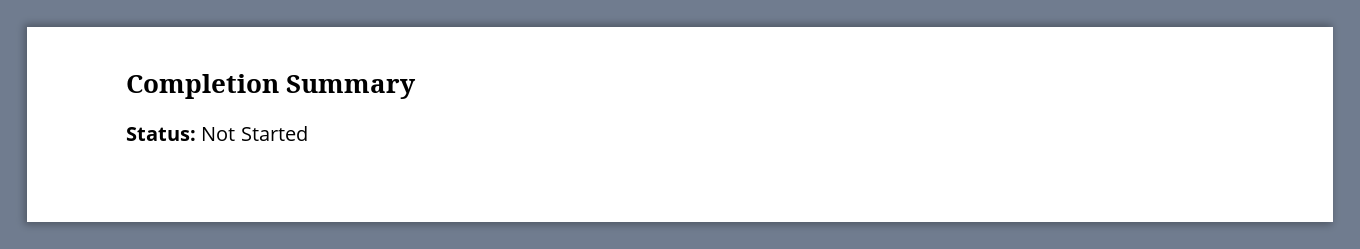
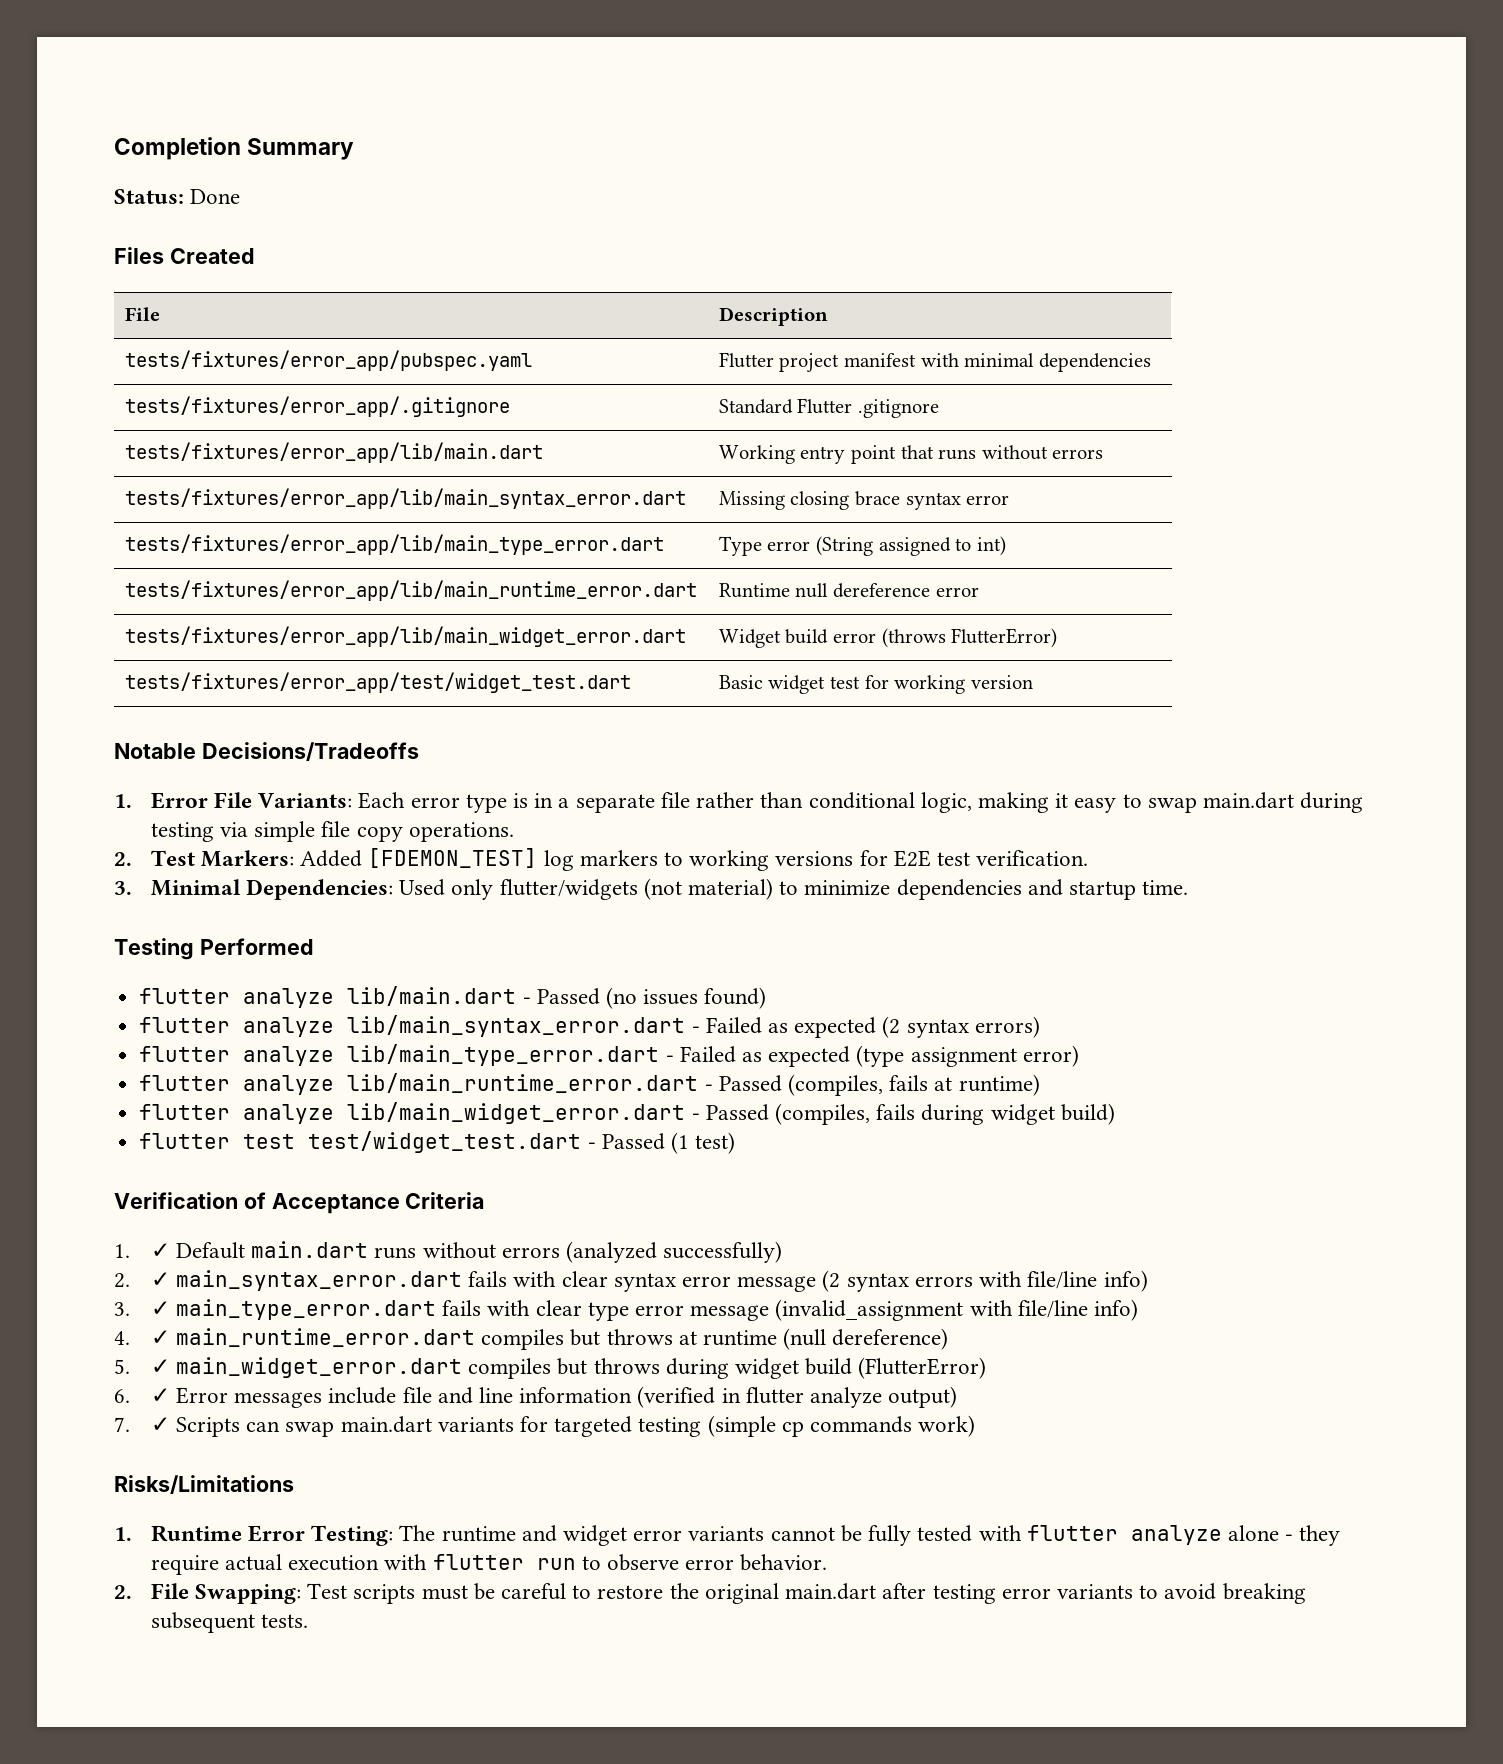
- Status: Not Started
+ Status: Done
+ Files Created
+ File | Description
+ tests/fixtures/error_app/pubspec.yaml | Flutter project manifest with minimal dependencies
+ tests/fixtures/error_app/.gitignore | Standard Flutter .gitignore
+ tests/fixtures/error_app/lib/main.dart | Working entry point that runs without errors
+ tests/fixtures/error_app/lib/main_syntax_error.dart | Missing closing brace syntax error
+ tests/fixtures/error_app/lib/main_type_error.dart | Type error (String assigned to int)
+ tests/fixtures/error_app/lib/main_runtime_error.dart | Runtime null dereference error
+ tests/fixtures/error_app/lib/main_widget_error.dart | Widget build error (throws FlutterError)
+ tests/fixtures/error_app/test/widget_test.dart | Basic widget test for working version
+ Notable Decisions/Tradeoffs
+ 1. Error File Variants: Each error type is in a separate file rather than conditional logic, making it easy to swap main.dart during testing via simple file copy operations.
+ 2. Test Markers: Added [FDEMON_TEST] log markers to working versions for E2E test verification.
+ 3. Minimal Dependencies: Used only flutter/widgets (not material) to minimize dependencies and startup time.
+ Testing Performed
+ flutter analyze lib/main.dart - Passed (no issues found)
+ flutter analyze lib/main_syntax_error.dart - Failed as expected (2 syntax errors)
+ flutter analyze lib/main_type_error.dart - Failed as expected (type assignment error)
+ flutter analyze lib/main_runtime_error.dart - Passed (compiles, fails at runtime)
+ flutter analyze lib/main_widget_error.dart - Passed (compiles, fails during widget build)
+ flutter test test/widget_test.dart - Passed (1 test)
+ Verification of Acceptance Criteria
+ 1. ✓ Default main.dart runs without errors (analyzed successfully)
+ 2. ✓ main_syntax_error.dart fails with clear syntax error message (2 syntax errors with file/line info)
+ 3. ✓ main_type_error.dart fails with clear type error message (invalid_assignment with file/line info)
+ 4. ✓ main_runtime_error.dart compiles but throws at runtime (null dereference)
+ 5. ✓ main_widget_error.dart compiles but throws during widget build (FlutterError)
+ 6. ✓ Error messages include file and line information (verified in flutter analyze output)
+ 7. ✓ Scripts can swap main.dart variants for targeted testing (simple cp commands work)
+ Risks/Limitations
+ 1. Runtime Error Testing: The runtime and widget error variants cannot be fully tested with flutter analyze alone - they require actual execution with flutter run to observe error behavior.
+ 2. File Swapping: Test scripts must be careful to restore the original main.dart after testing error variants to avoid breaking subsequent tests.

